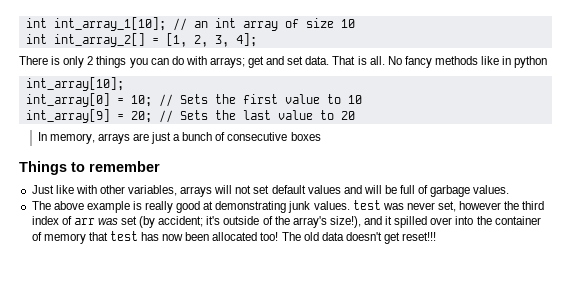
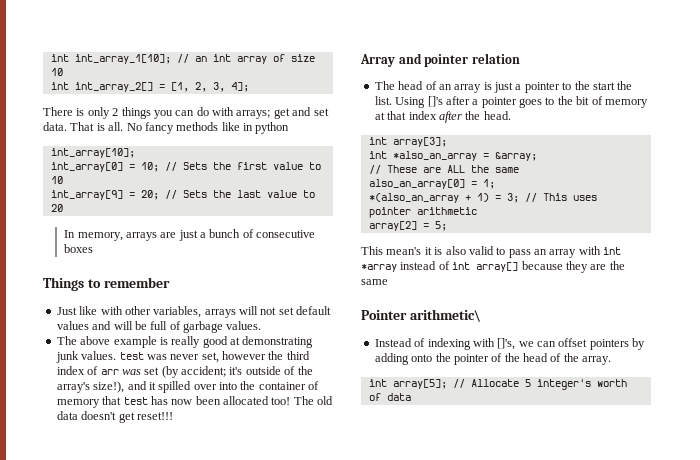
+ Array and pointer relation
+ The head of an array is just a pointer to the start the list. Using []'s after a pointer goes to the bit of memory at that index after the head.
+ int array[3];
+ int *also_an_array = &array;
+ // These are ALL the same
+ also_an_array[0] = 1;
+ *(also_an_array + 1) = 3; // This uses pointer arithmetic
+ array[2] = 5;
+ This mean's it is also valid to pass an array with int *array instead of int array[] because they are the same
+ Pointer arithmetic\
+ Instead of indexing with []'s, we can offset pointers by adding onto the pointer of the head of the array.
+ int array[5]; // Allocate 5 integer's worth of data

